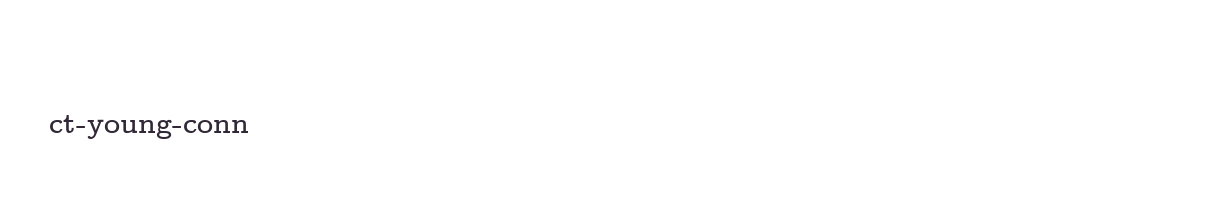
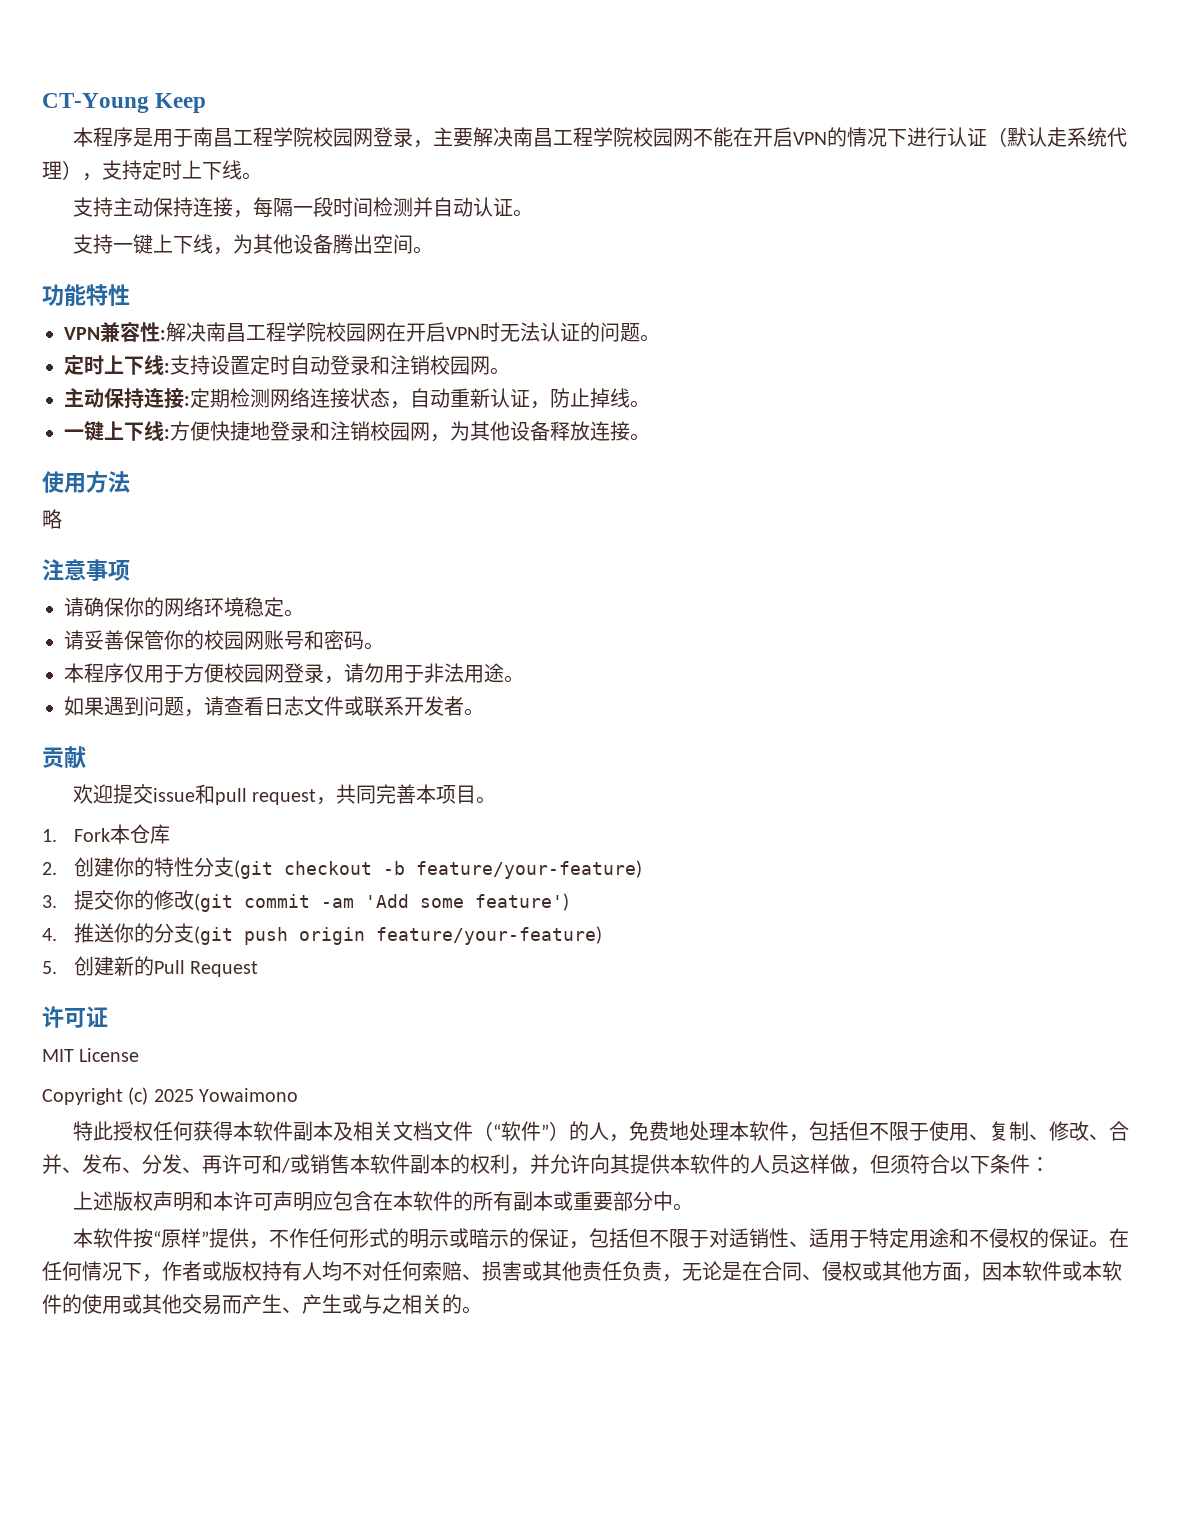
- ct-young-conn
+ CT-Young Keep
+ 本程序是用于南昌工程学院校园网登录，主要解决南昌工程学院校园网不能在开启VPN的情况下进行认证（默认走系统代理），支持定时上下线。
+ 支持主动保持连接，每隔一段时间检测并自动认证。
+ 支持一键上下线，为其他设备腾出空间。
+ 功能特性
+ VPN兼容性:解决南昌工程学院校园网在开启VPN时无法认证的问题。
+ 定时上下线:支持设置定时自动登录和注销校园网。
+ 主动保持连接:定期检测网络连接状态，自动重新认证，防止掉线。
+ 一键上下线:方便快捷地登录和注销校园网，为其他设备释放连接。
+ 使用方法
+ 略
+ 注意事项
+ 请确保你的网络环境稳定。
+ 请妥善保管你的校园网账号和密码。
+ 本程序仅用于方便校园网登录，请勿用于非法用途。
+ 如果遇到问题，请查看日志文件或联系开发者。
+ 贡献
+ 欢迎提交issue和pull request，共同完善本项目。
+ 1. Fork本仓库
+ 2.创建你的特性分支(git checkout -b feature/your-feature)
+ 3.提交你的修改(git commit -am 'Add some feature')
+ 4.推送你的分支(git push origin feature/your-feature)
+ 5.创建新的Pull Request
+ 许可证
+ MIT License
+ Copyright (c) 2025 Yowaimono
+ 特此授权任何获得本软件副本及相关文档文件（“软件”）的人，免费地处理本软件，包括但不限于使用、复制、修改、合并、发布、分发、再许可和/或销售本软件副本的权利，并允许向其提供本软件的人员这样做，但须符合以下条件：
+ 上述版权声明和本许可声明应包含在本软件的所有副本或重要部分中。
+ 本软件按“原样”提供，不作任何形式的明示或暗示的保证，包括但不限于对适销性、适用于特定用途和不侵权的保证。在任何情况下，作者或版权持有人均不对任何索赔、损害或其他责任负责，无论是在合同、侵权或其他方面，因本软件或本软件的使用或其他交易而产生、产生或与之相关的。

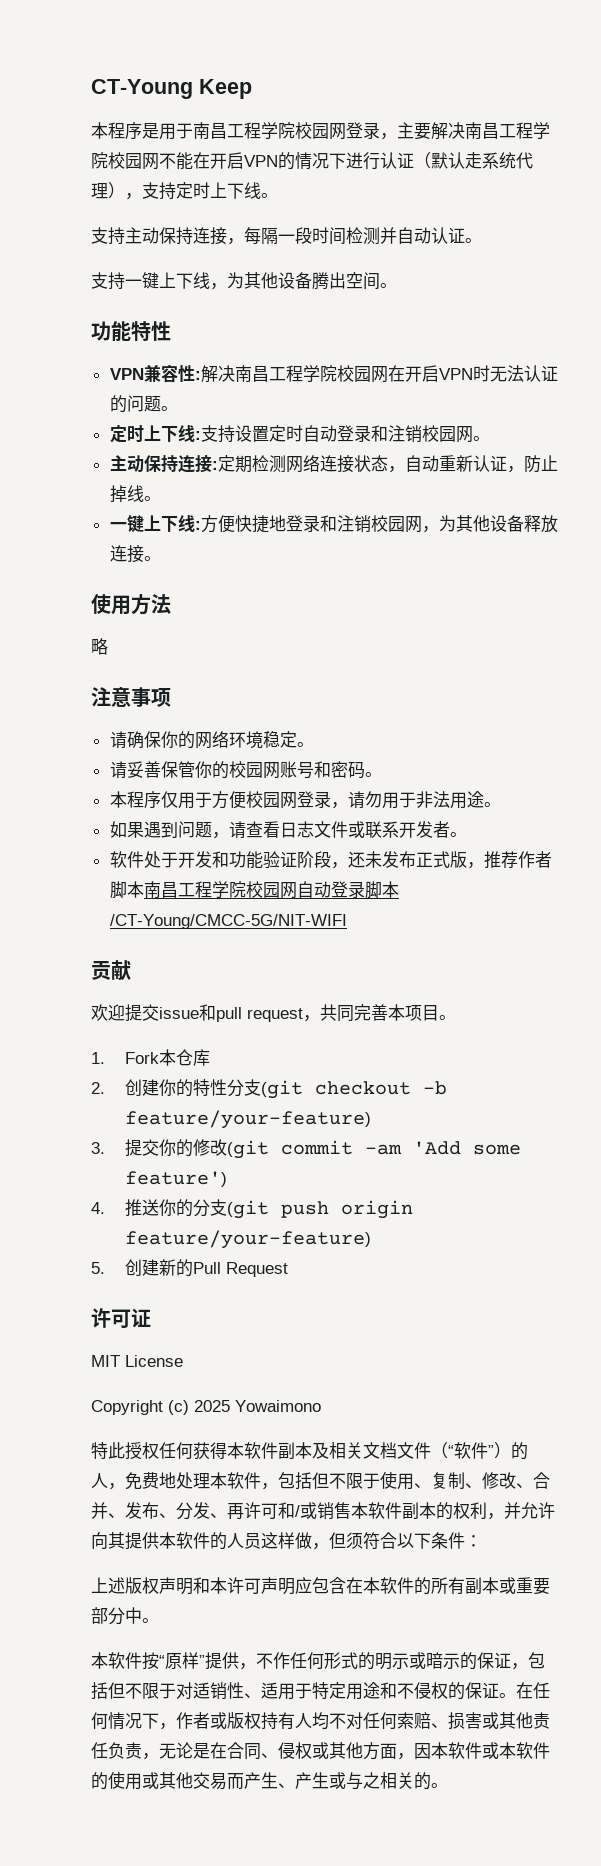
+ 软件处于开发和功能验证阶段，还未发布正式版，推荐作者脚本南昌工程学院校园网自动登录脚本/CT-Young/CMCC-5G/NIT-WIFI

